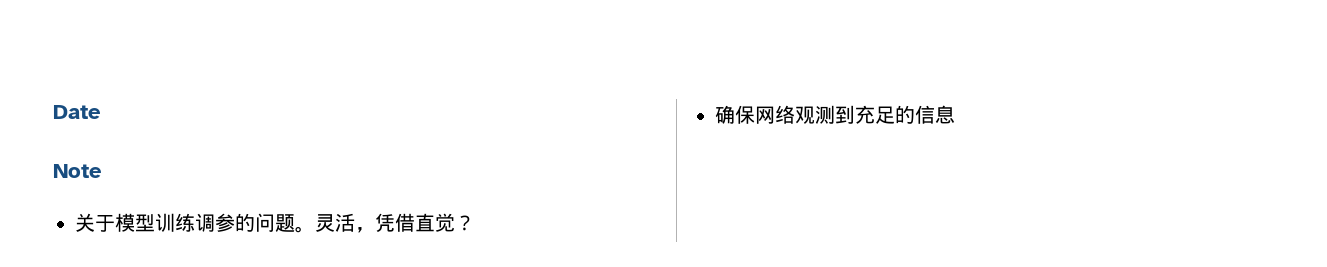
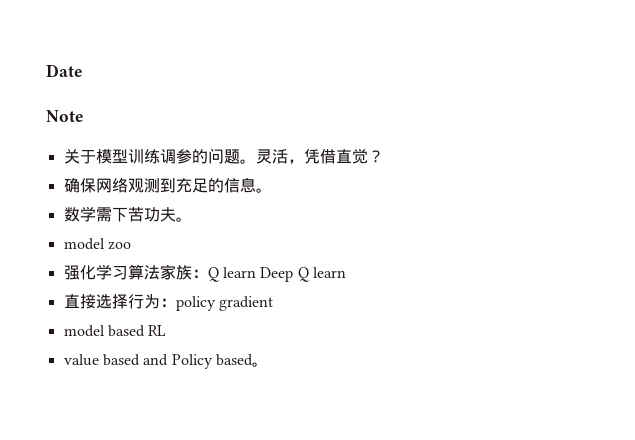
- 确保网络观测到充足的信息
+ 确保网络观测到充足的信息。
+ 数学需下苦功夫。
+ model zoo
+ 强化学习算法家族：Q learn Deep Q learn
+ 直接选择行为：policy gradient
+ model based RL
+ value based and Policy based。

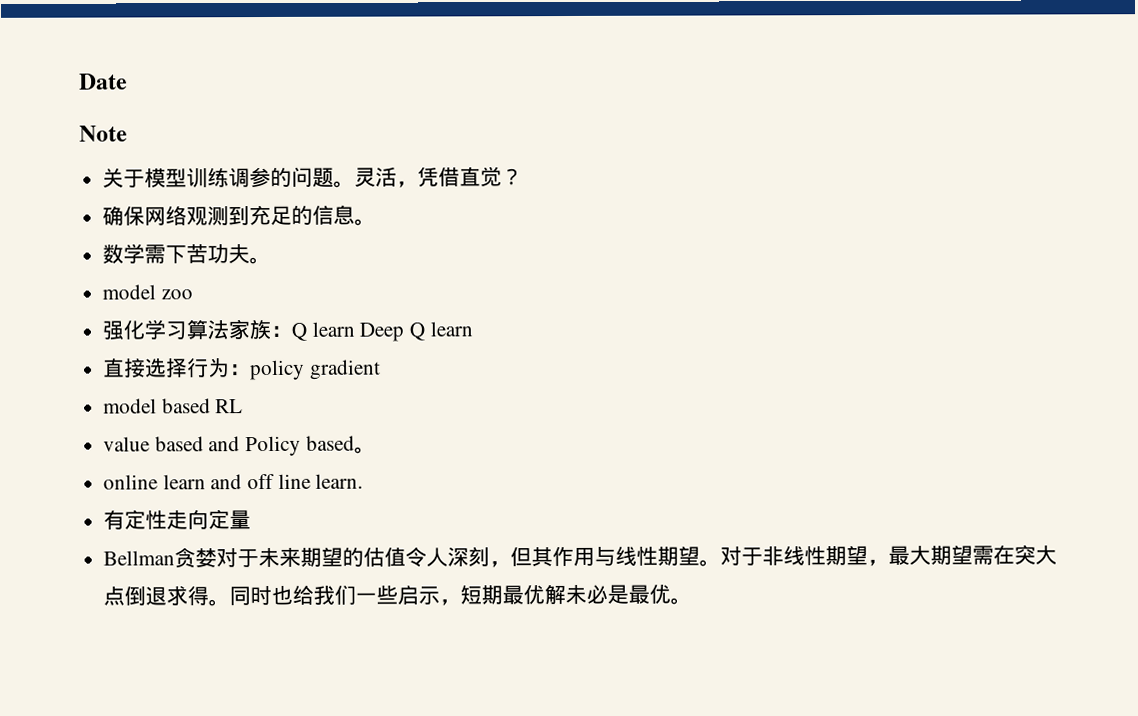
+ online learn and off line learn.
+ 有定性走向定量
+ Bellman贪婪对于未来期望的估值令人深刻，但其作用与线性期望。对于非线性期望，最大期望需在突大点倒退求得。同时也给我们一些启示，短期最优解未必是最优。

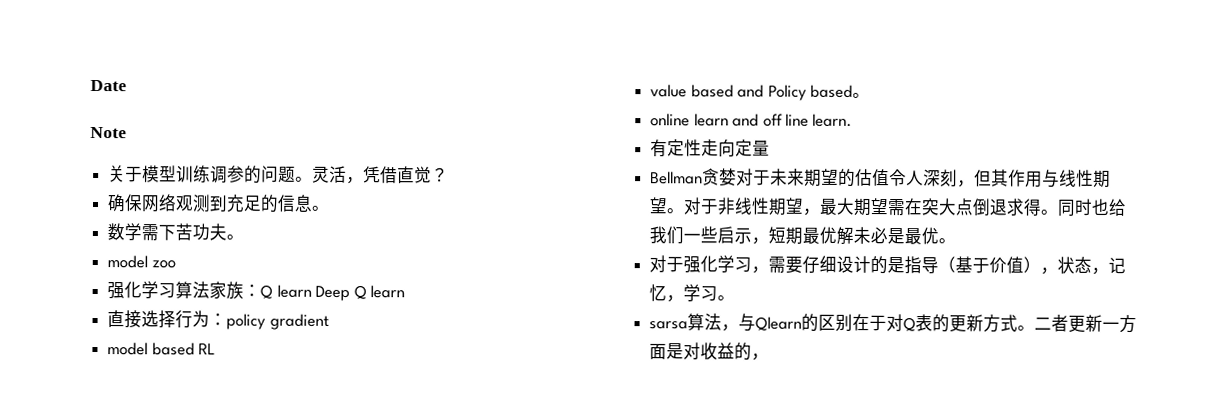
+ 对于强化学习，需要仔细设计的是指导（基于价值），状态，记忆，学习。
+ sarsa算法，与Qlearn的区别在于对Q表的更新方式。二者更新一方面是对收益的，

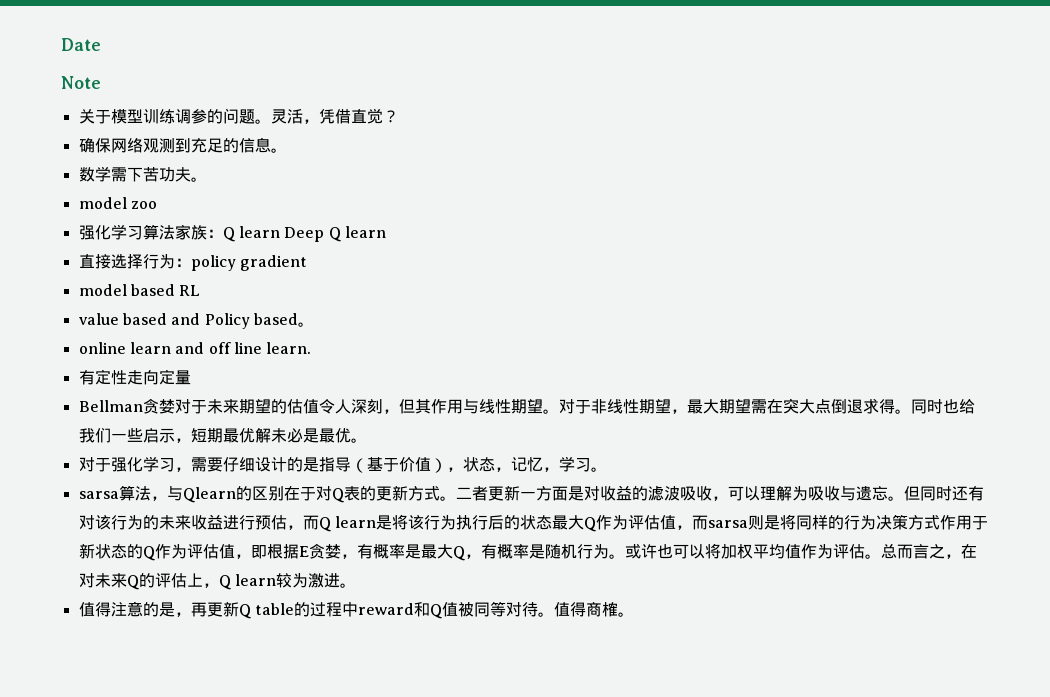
- 二者更新一方面是对收益的，
+ 二者更新一方面是对收益的滤波吸收，可以理解为吸收与遗忘。但同时还有对该行为的未来收益进行预估，而Q learn是将该行为执行后的状态最大Q作为评估值，而sarsa则是将同样的行为决策方式作用于新状态的Q作为评估值，即根据E贪婪，有概率是最大Q，有概率是随机行为。或许也可以将加权平均值作为评估。总而言之，在对未来Q的评估上，Q learn较为激进。
+ 值得注意的是，再更新Q table的过程中reward和Q值被同等对待。值得商榷。

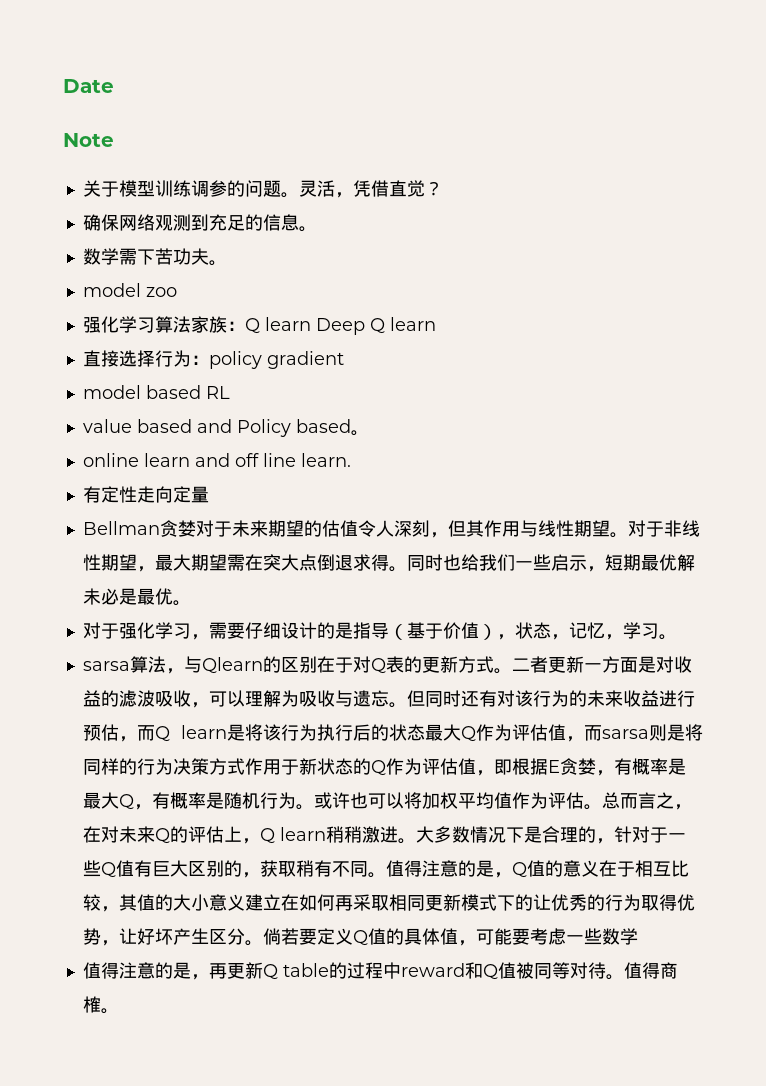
- 总而言之，在对未来Q的评估上，Q learn较为激进。
+ 总而言之，在对未来Q的评估上，Q learn稍稍激进。大多数情况下是合理的，针对于一些Q值有巨大区别的，获取稍有不同。值得注意的是，Q值的意义在于相互比较，其值的大小意义建立在如何再采取相同更新模式下的让优秀的行为取得优势，让好坏产生区分。倘若要定义Q值的具体值，可能要考虑一些数学

